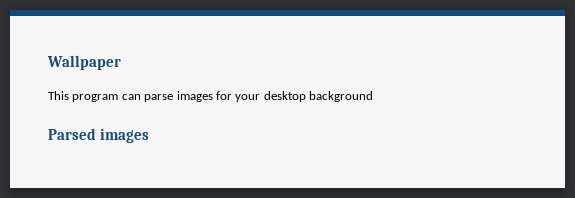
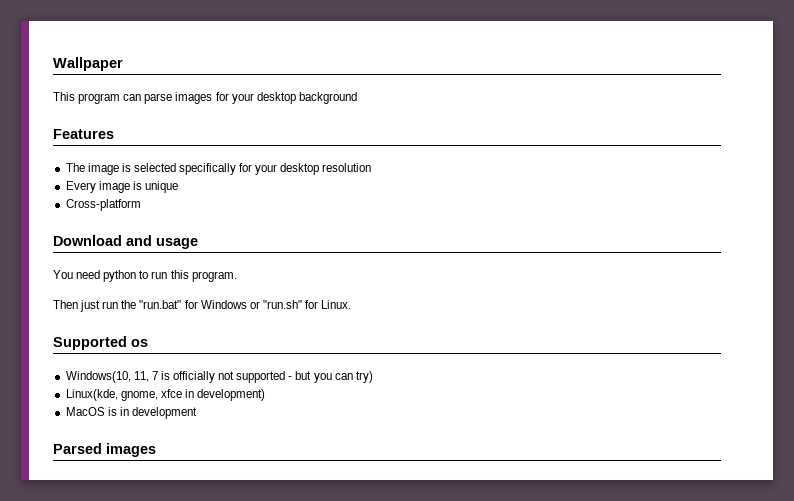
+ Features
+ The image is selected specifically for your desktop resolution
+ Every image is unique
+ Cross-platform
+ Download and usage
+ You need python to run this program.
+ Then just run the "run.bat" for Windows or "run.sh" for Linux.
+ Supported os
+ Windows(10, 11, 7 is officially not supported - but you can try)
+ Linux(kde, gnome, xfce in development)
+ MacOS is in development

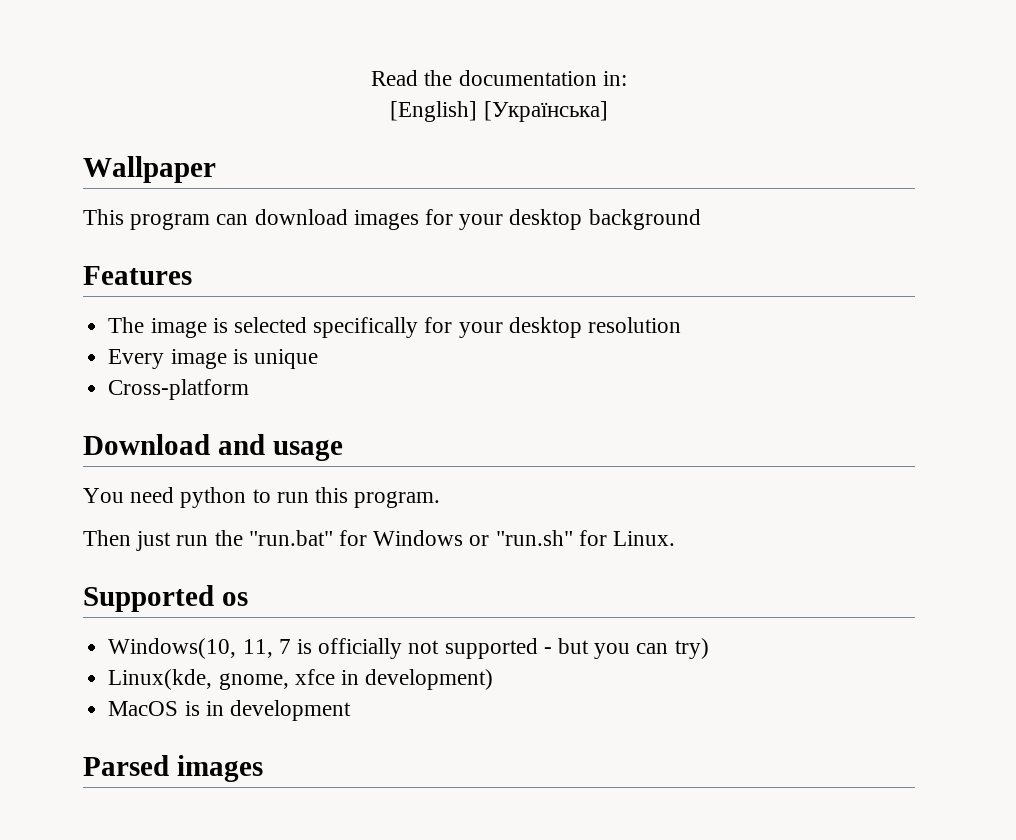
+ Read the documentation in:
+ [English] [Українська]
- This program can parse images for your desktop background
+ This program can download images for your desktop background

